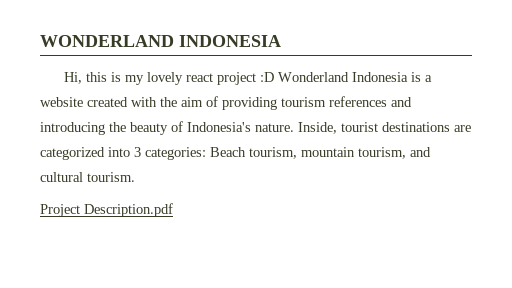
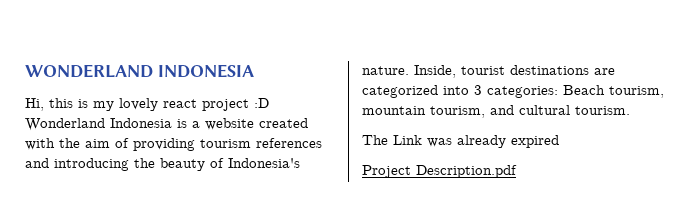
+ The Link was already expired

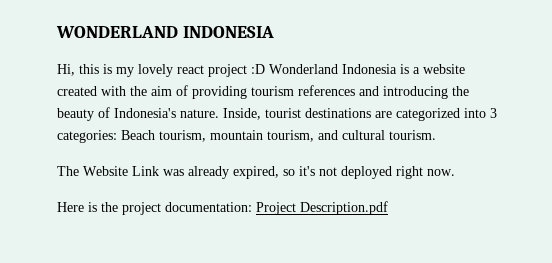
- The Link was already expired
- Project Description.pdf
+ The Website Link was already expired, so it's not deployed right now.
+ Here is the project documentation: Project Description.pdf

